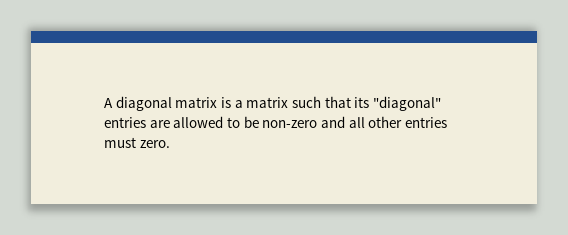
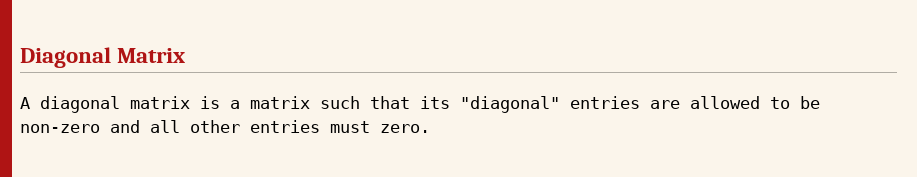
+ Diagonal Matrix

